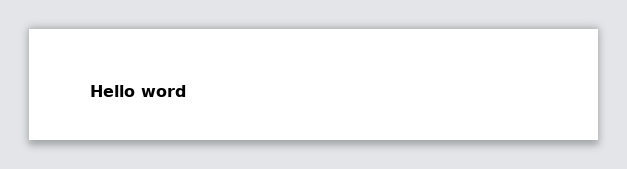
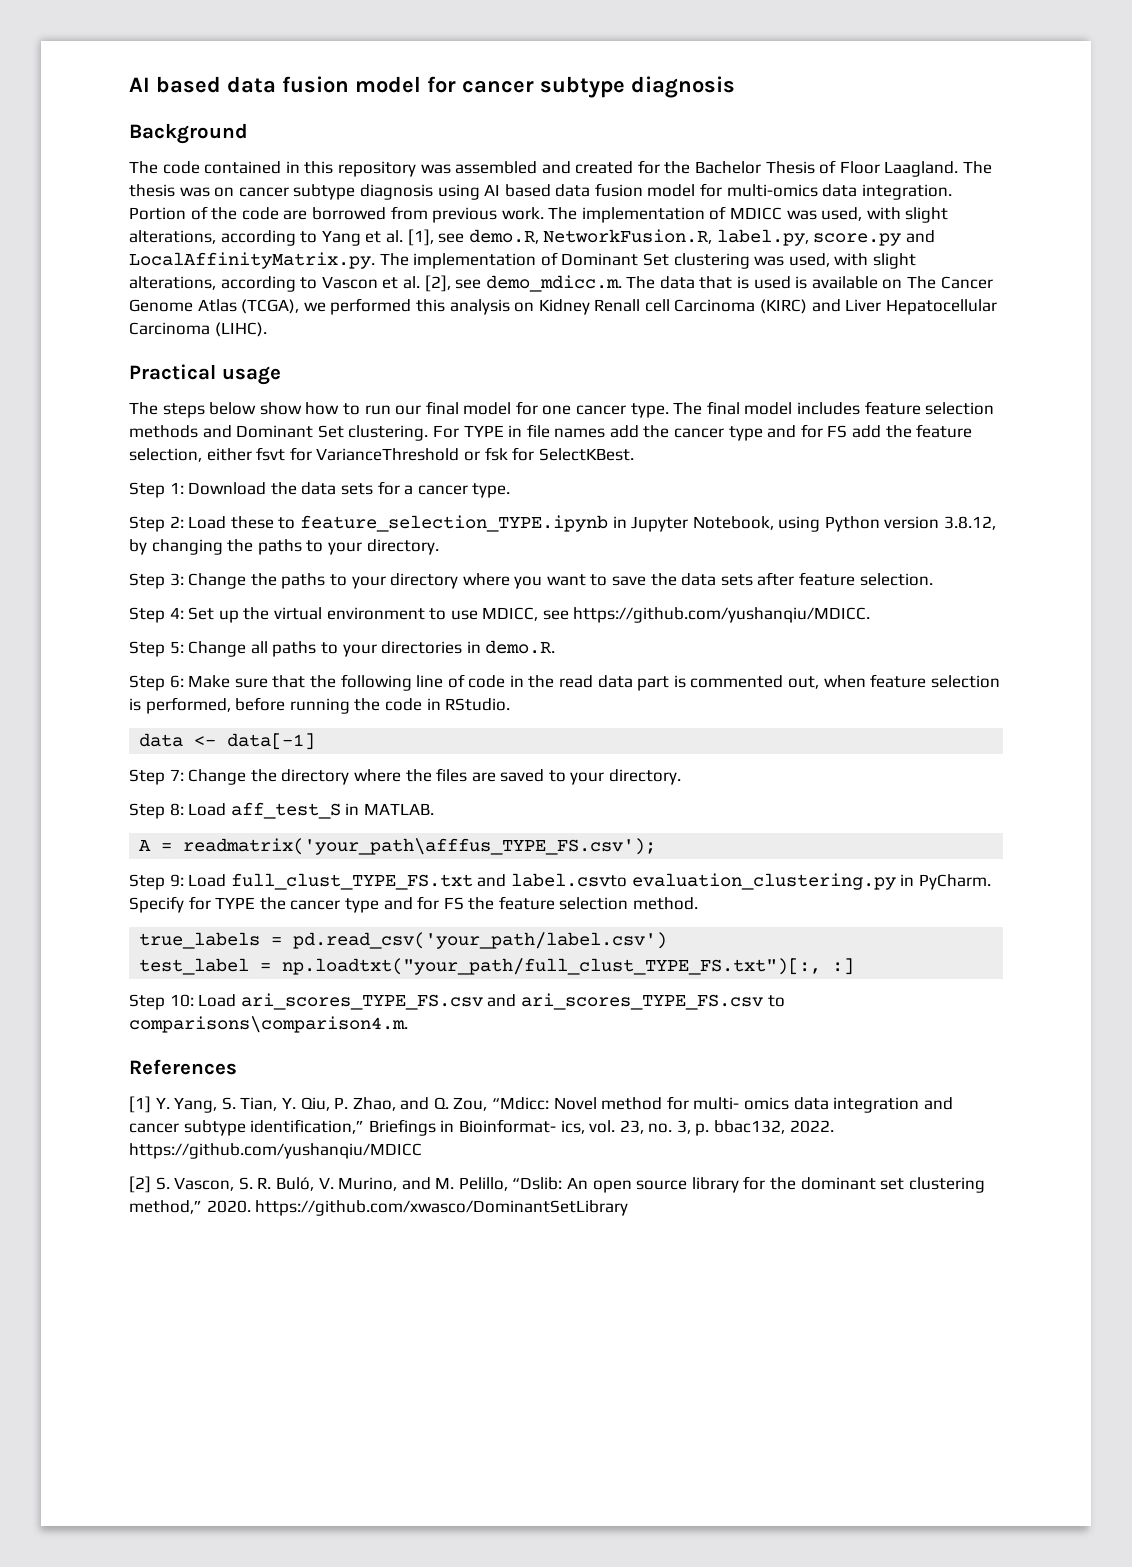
- Hello word
+ AI based data fusion model for cancer subtype diagnosis
+ Background
+ The code contained in this repository was assembled and created for the Bachelor Thesis of Floor Laagland. The thesis was on cancer subtype diagnosis using AI based data fusion model for multi-omics data integration. Portion of the code are borrowed from previous work. The implementation of MDICC was used, with slight alterations, according to Yang et al. [1], see demo.R, NetworkFusion.R, label.py, score.py and LocalAffinityMatrix.py. The implementation of Dominant Set clustering was used, with slight alterations, according to Vascon et al. [2], see demo_mdicc.m. The data that is used is available on The Cancer Genome Atlas (TCGA), we performed this analysis on Kidney Renall cell Carcinoma (KIRC) and Liver Hepatocellular Carcinoma (LIHC).
+ Practical usage
+ The steps below show how to run our final model for one cancer type. The final model includes feature selection methods and Dominant Set clustering. For TYPE in file names add the cancer type and for FS add the feature selection, either fsvt for VarianceThreshold or fsk for SelectKBest.
+ Step 1: Download the data sets for a cancer type.
+ Step 2: Load these to feature_selection_TYPE.ipynb in Jupyter Notebook, using Python version 3.8.12, by changing the paths to your directory.
+ Step 3: Change the paths to your directory where you want to save the data sets after feature selection.
+ Step 4: Set up the virtual environment to use MDICC, see https://github.com/yushanqiu/MDICC.
+ Step 5: Change all paths to your directories in demo.R.
+ Step 6: Make sure that the following line of code in the read data part is commented out, when feature selection is performed, before running the code in RStudio.
+ data <- data[-1]
+ Step 7: Change the directory where the files are saved to your directory.
+ Step 8: Load aff_test_S in MATLAB.
+ A = readmatrix('your_path\afffus_TYPE_FS.csv');
+ Step 9: Load full_clust_TYPE_FS.txt and label.csvto evaluation_clustering.py in PyCharm. Specify for TYPE the cancer type and for FS the feature selection method.
+ true_labels = pd.read_csv('your_path/label.csv')
+ test_label = np.loadtxt("your_path/full_clust_TYPE_FS.txt")[:, :]
+ Step 10: Load ari_scores_TYPE_FS.csv and ari_scores_TYPE_FS.csv to comparisons\comparison4.m.
+ References
+ [1] Y. Yang, S. Tian, Y. Qiu, P. Zhao, and Q. Zou, “Mdicc: Novel method for multi- omics data integration and cancer subtype identification,” Briefings in Bioinformat- ics, vol. 23, no. 3, p. bbac132, 2022. https://github.com/yushanqiu/MDICC
+ [2] S. Vascon, S. R. Buló, V. Murino, and M. Pelillo, “Dslib: An open source library for the dominant set clustering method,” 2020. https://github.com/xwasco/DominantSetLibrary

